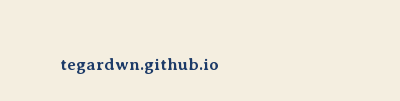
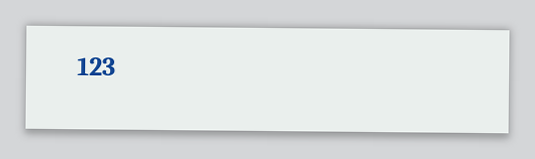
- tegardwn.github.io
+ 123

